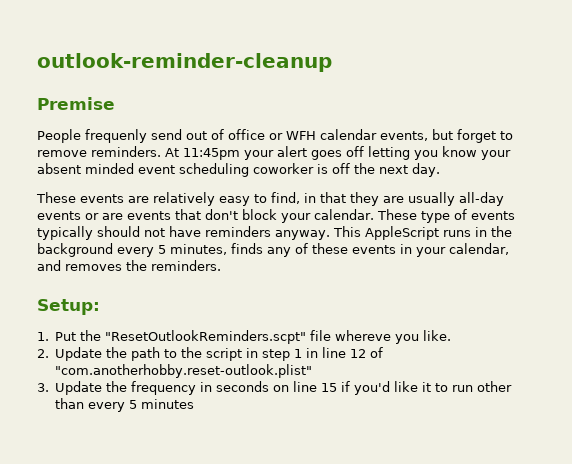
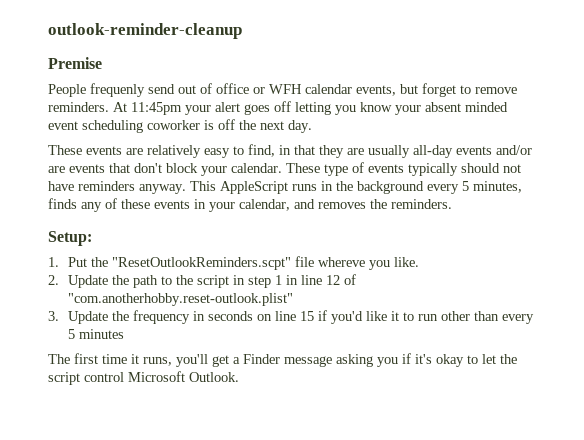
- These events are relatively easy to find, in that they are usually all-day events or are events that don't block your calendar.
+ These events are relatively easy to find, in that they are usually all-day events and/or are events that don't block your calendar.
+ The first time it runs, you'll get a Finder message asking you if it's okay to let the script control Microsoft Outlook.

